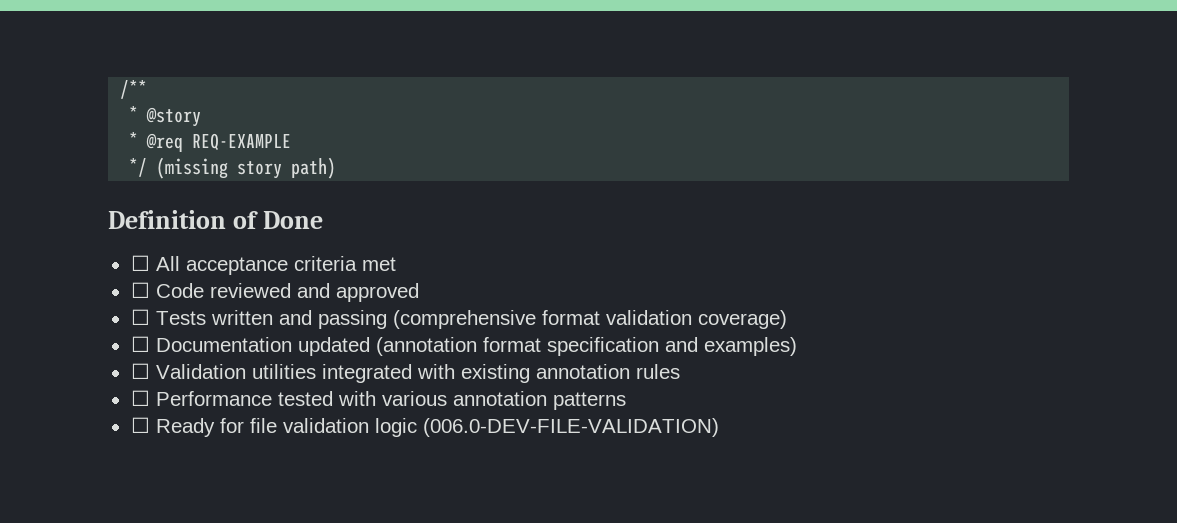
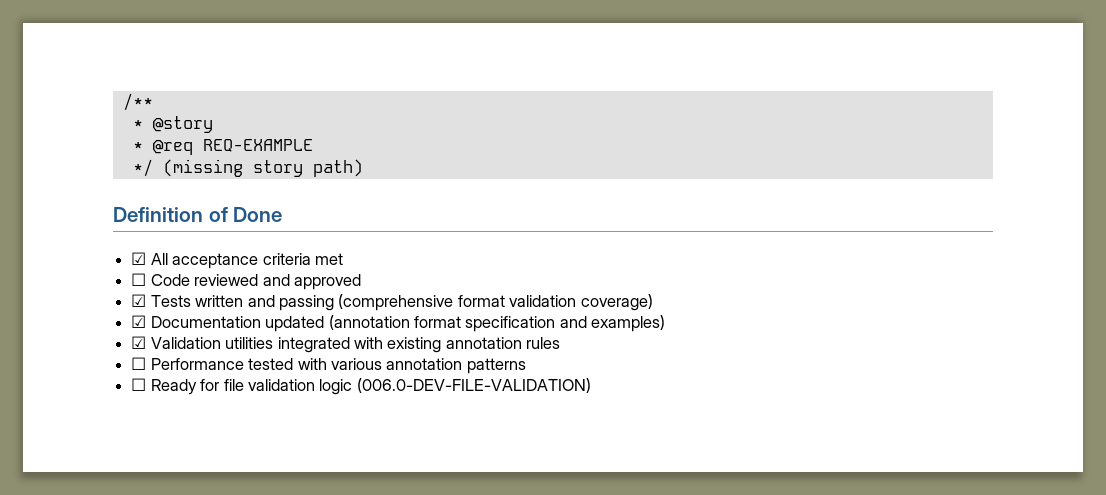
- ☐ All acceptance criteria met
+ ☑ All acceptance criteria met
- ☐ Tests written and passing (comprehensive format validation coverage)
+ ☑ Tests written and passing (comprehensive format validation coverage)
- ☐ Documentation updated (annotation format specification and examples)
+ ☑ Documentation updated (annotation format specification and examples)
- ☐ Validation utilities integrated with existing annotation rules
+ ☑ Validation utilities integrated with existing annotation rules

